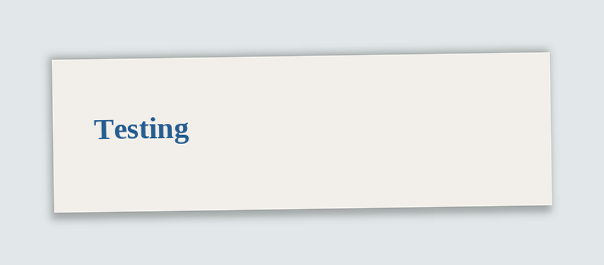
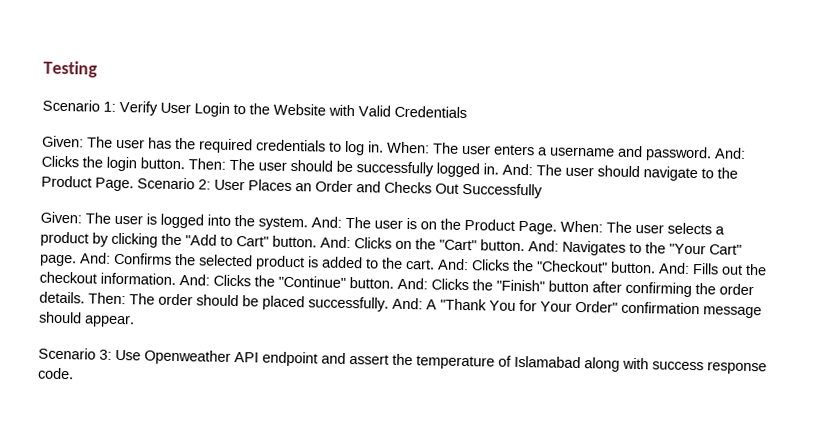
+ Scenario 1: Verify User Login to the Website with Valid Credentials
+ Given: The user has the required credentials to log in. When: The user enters a username and password. And: Clicks the login button. Then: The user should be successfully logged in. And: The user should navigate to the Product Page. Scenario 2: User Places an Order and Checks Out Successfully
+ Given: The user is logged into the system. And: The user is on the Product Page. When: The user selects a product by clicking the "Add to Cart" button. And: Clicks on the "Cart" button. And: Navigates to the "Your Cart" page. And: Confirms the selected product is added to the cart. And: Clicks the "Checkout" button. And: Fills out the checkout information. And: Clicks the "Continue" button. And: Clicks the "Finish" button after confirming the order details. Then: The order should be placed successfully. And: A "Thank You for Your Order" confirmation message should appear.
+ Scenario 3: Use Openweather API endpoint and assert the temperature of Islamabad along with success response code.

